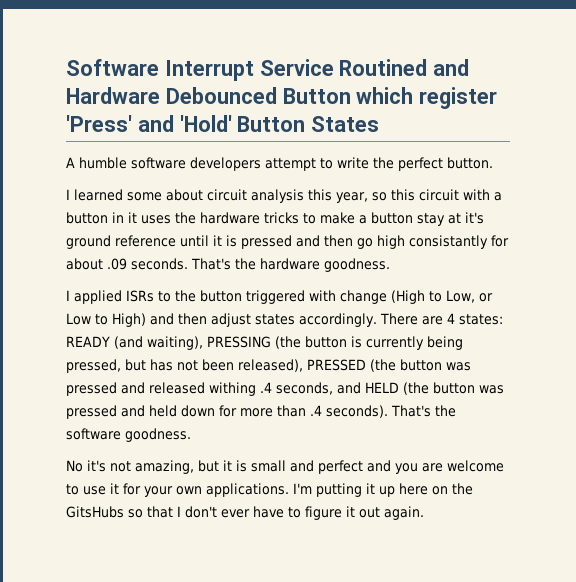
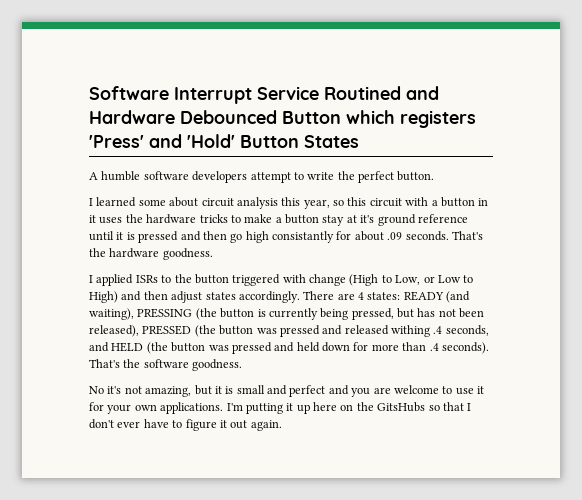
- Software Interrupt Service Routined and Hardware Debounced Button which register 'Press' and 'Hold' Button States
+ Software Interrupt Service Routined and Hardware Debounced Button which registers 'Press' and 'Hold' Button States

